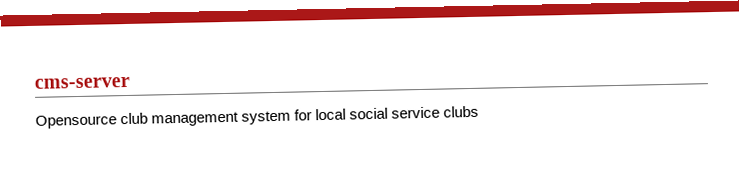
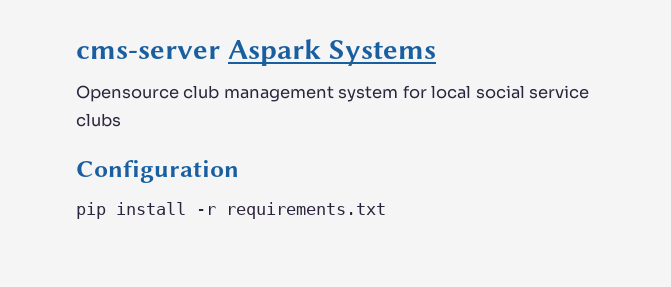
- cms-server
+ cms-server Aspark Systems
+ Configuration
+ pip install -r requirements.txt

